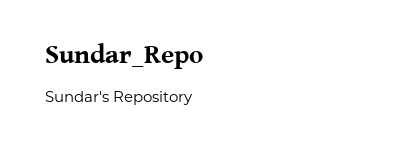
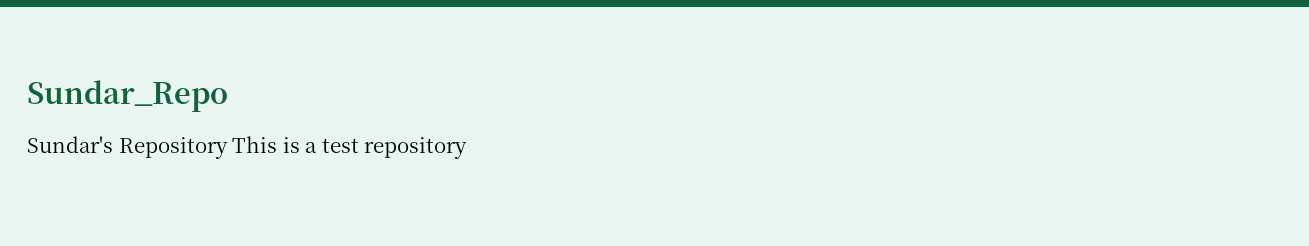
- Sundar's Repository
+ Sundar's Repository This is a test repository

